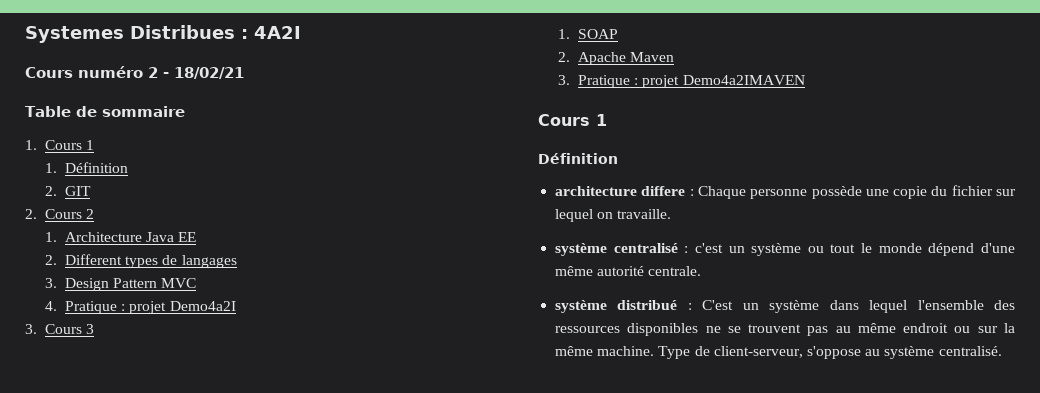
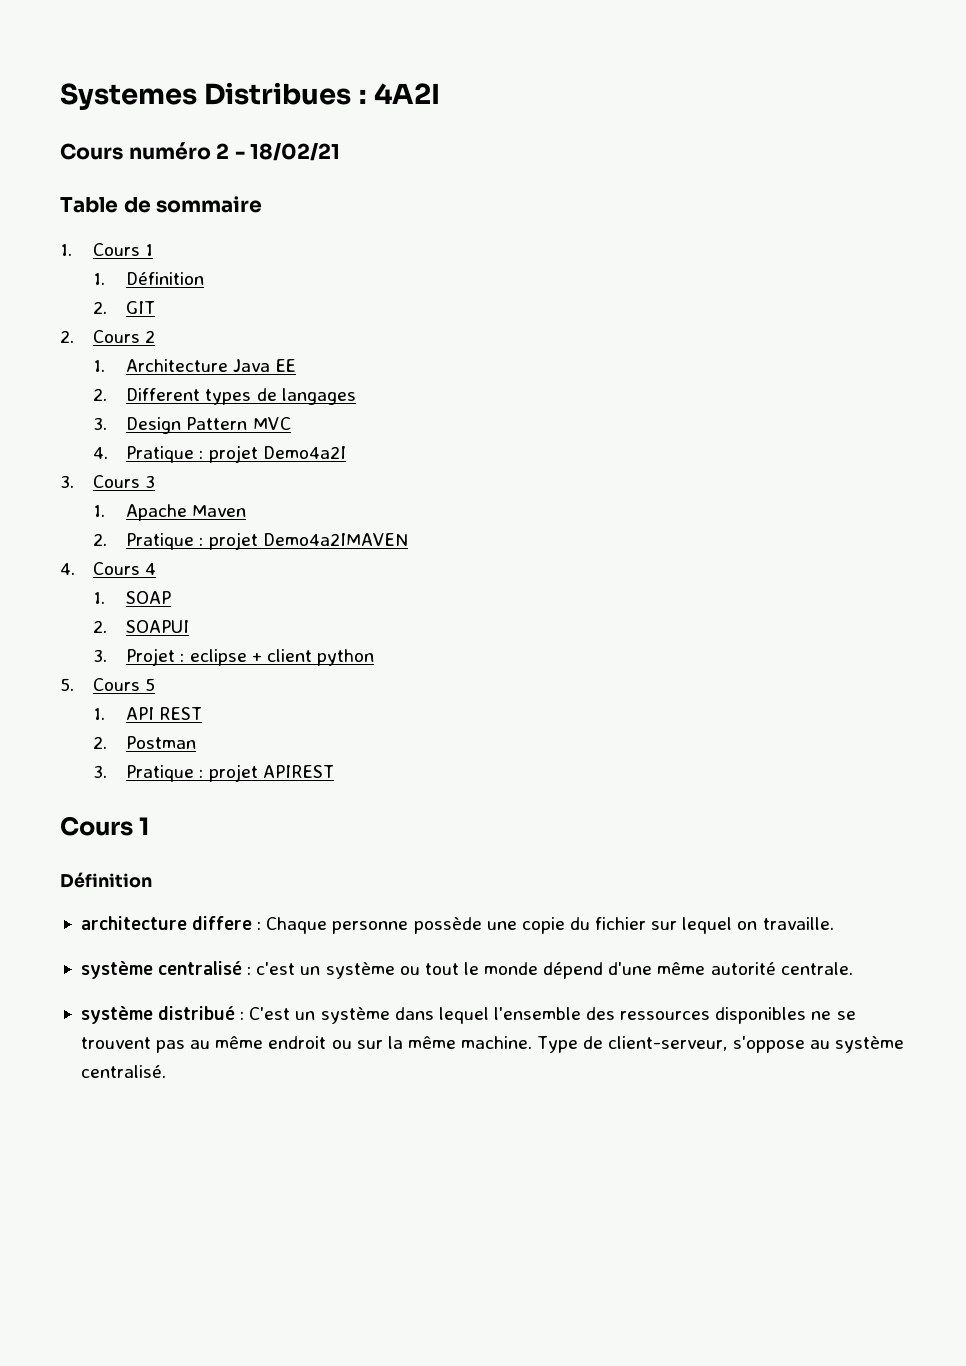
- 1. SOAP
- 2. Apache Maven
+ 1. Apache Maven
- 3. Pratique : projet Demo4a2IMAVEN
+ 2. Pratique : projet Demo4a2IMAVEN
+ 4. Cours 4
+ 1. SOAP
+ 2. SOAPUI
+ 3. Projet : eclipse + client python
+ 5. Cours 5
+ 1. API REST
+ 2. Postman
+ 3. Pratique : projet APIREST

